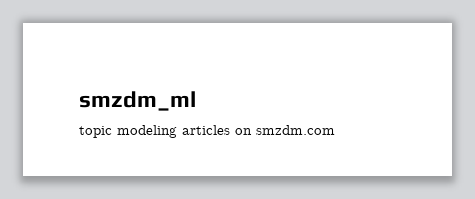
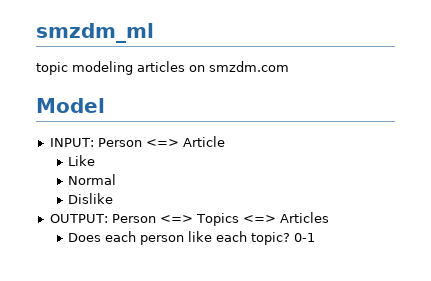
+ Model
+ INPUT: Person <=> Article
+ Like
+ Normal
+ Dislike
+ OUTPUT: Person <=> Topics <=> Articles
+ Does each person like each topic? 0-1

